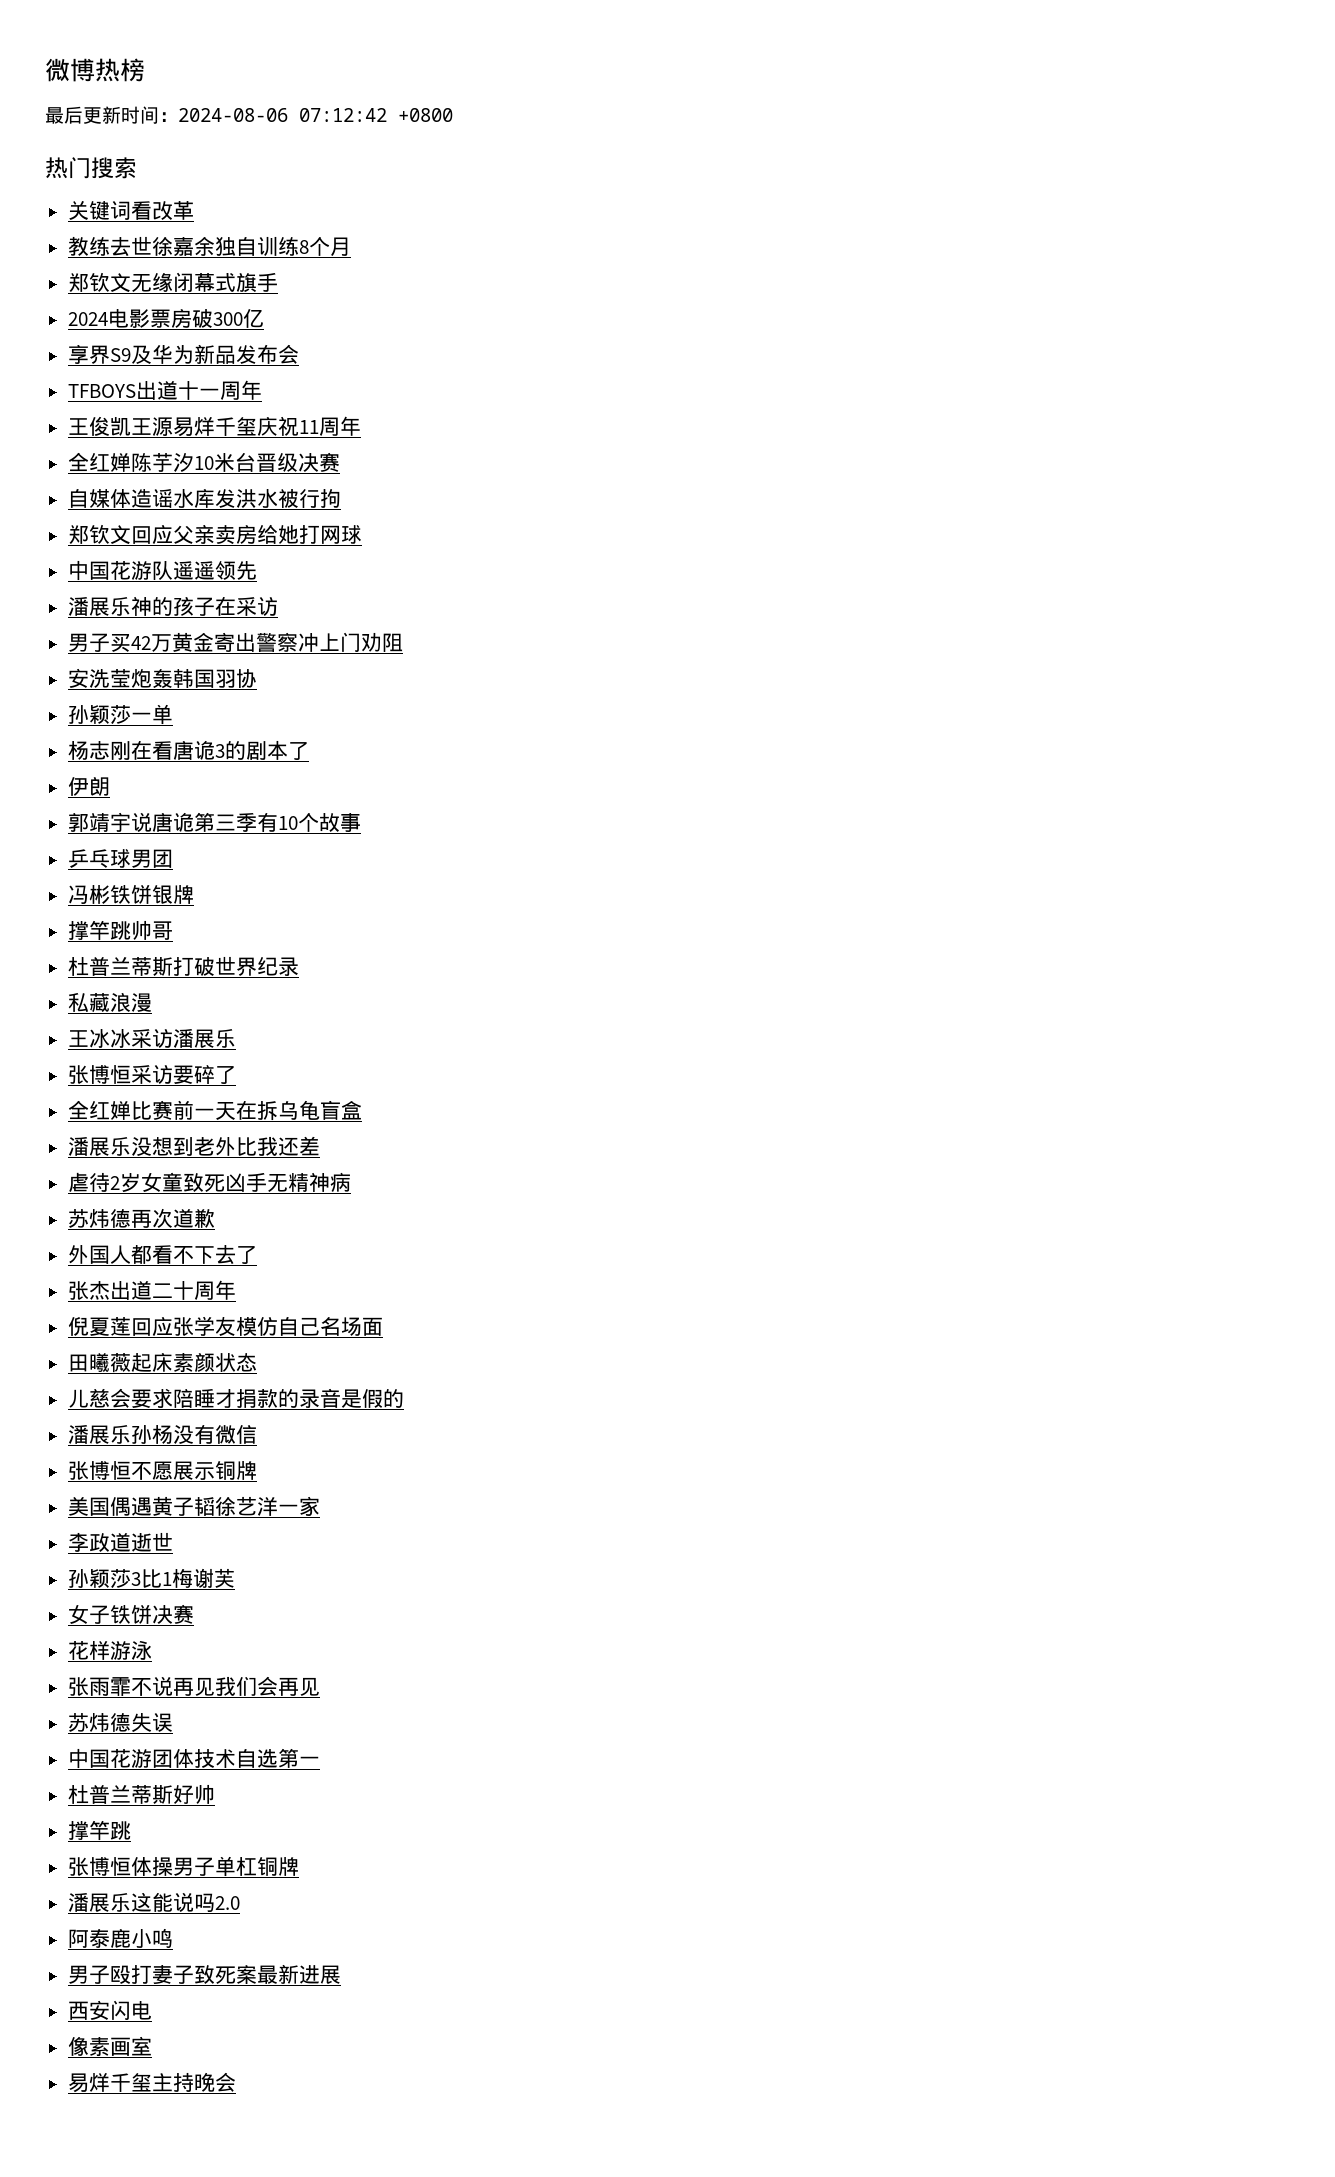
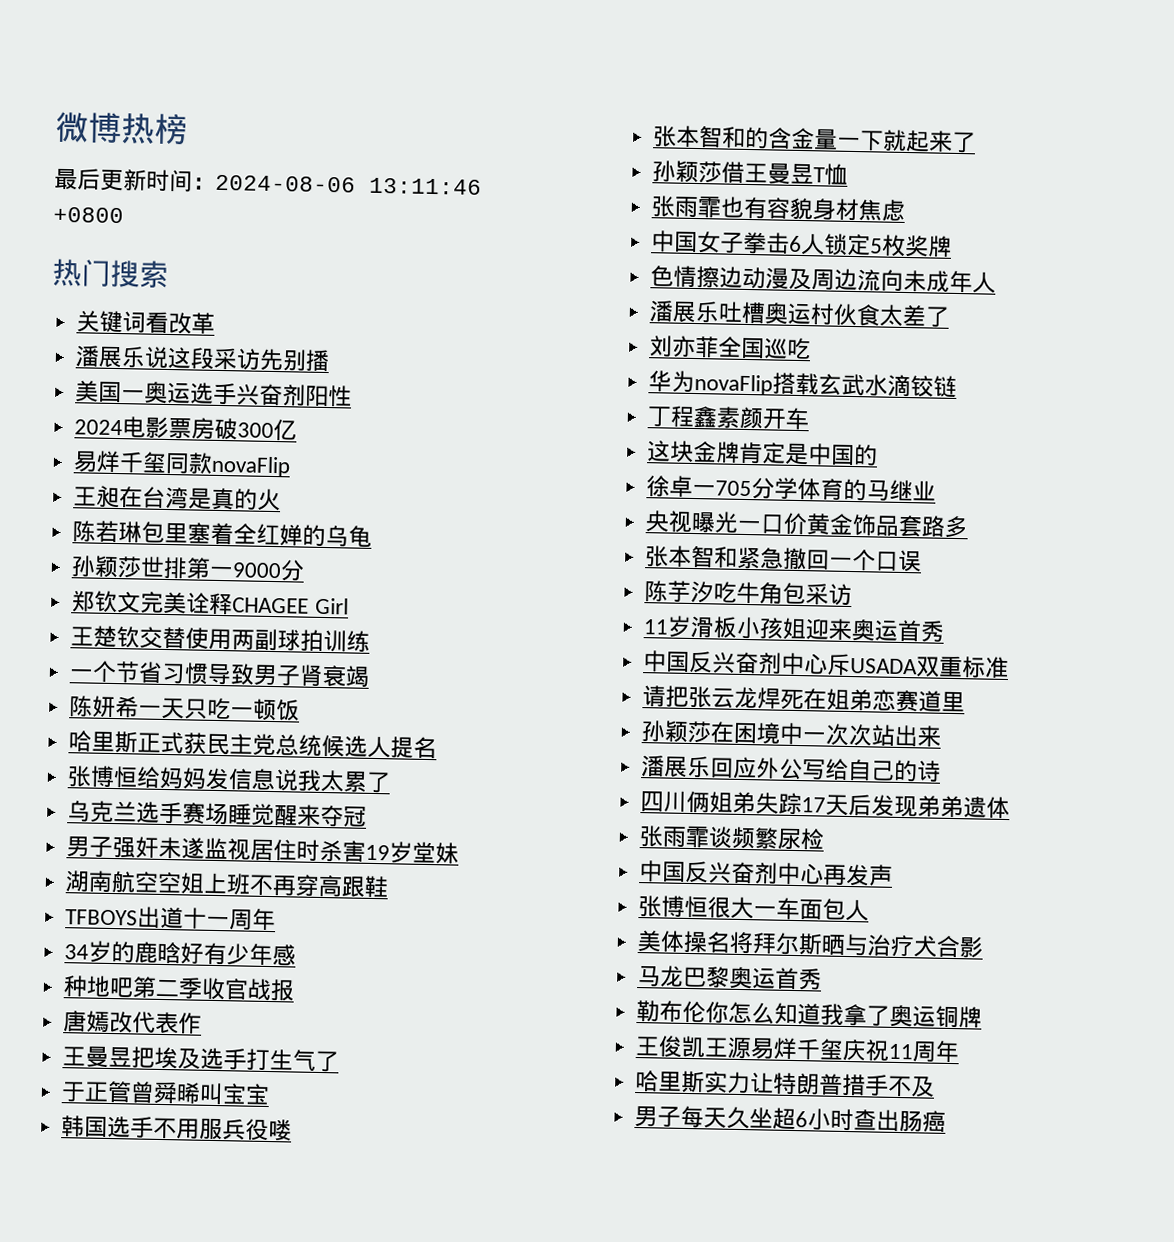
- 最后更新时间：2024-08-06 07:12:42 +0800
+ 最后更新时间：2024-08-06 13:11:46 +0800
- 教练去世徐嘉余独自训练8个月
- 郑钦文无缘闭幕式旗手
+ 潘展乐说这段采访先别播
+ 美国一奥运选手兴奋剂阳性
- 享界S9及华为新品发布会
+ 易烊千玺同款novaFlip
+ 王昶在台湾是真的火
+ 陈若琳包里塞着全红婵的乌龟
+ 孙颖莎世排第一9000分
+ 郑钦文完美诠释CHAGEE Girl
+ 王楚钦交替使用两副球拍训练
+ 一个节省习惯导致男子肾衰竭
+ 陈妍希一天只吃一顿饭
+ 哈里斯正式获民主党总统候选人提名
+ 张博恒给妈妈发信息说我太累了
+ 乌克兰选手赛场睡觉醒来夺冠
+ 男子强奸未遂监视居住时杀害19岁堂妹
+ 湖南航空空姐上班不再穿高跟鞋
  TFBOYS出道十一周年
+ 34岁的鹿晗好有少年感
+ 种地吧第二季收官战报
+ 唐嫣改代表作
+ 王曼昱把埃及选手打生气了
+ 于正管曾舜晞叫宝宝
+ 韩国选手不用服兵役喽
+ 张本智和的含金量一下就起来了
+ 孙颖莎借王曼昱T恤
+ 张雨霏也有容貌身材焦虑
+ 中国女子拳击6人锁定5枚奖牌
+ 色情擦边动漫及周边流向未成年人
+ 潘展乐吐槽奥运村伙食太差了
+ 刘亦菲全国巡吃
+ 华为novaFlip搭载玄武水滴铰链
+ 丁程鑫素颜开车
+ 这块金牌肯定是中国的
+ 徐卓一705分学体育的马继业
+ 央视曝光一口价黄金饰品套路多
+ 张本智和紧急撤回一个口误
+ 陈芋汐吃牛角包采访
+ 11岁滑板小孩姐迎来奥运首秀
+ 中国反兴奋剂中心斥USADA双重标准
+ 请把张云龙焊死在姐弟恋赛道里
+ 孙颖莎在困境中一次次站出来
+ 潘展乐回应外公写给自己的诗
+ 四川俩姐弟失踪17天后发现弟弟遗体
+ 张雨霏谈频繁尿检
+ 中国反兴奋剂中心再发声
+ 张博恒很大一车面包人
+ 美体操名将拜尔斯晒与治疗犬合影
+ 马龙巴黎奥运首秀
+ 勒布伦你怎么知道我拿了奥运铜牌
- 全红婵陈芋汐10米台晋级决赛
- 自媒体造谣水库发洪水被行拘
- 郑钦文回应父亲卖房给她打网球
- 中国花游队遥遥领先
- 潘展乐神的孩子在采访
- 男子买42万黄金寄出警察冲上门劝阻
- 安洗莹炮轰韩国羽协
- 孙颖莎一单
- 杨志刚在看唐诡3的剧本了
- 伊朗
- 郭靖宇说唐诡第三季有10个故事
- 乒乓球男团
- 冯彬铁饼银牌
- 撑竿跳帅哥
- 杜普兰蒂斯打破世界纪录
- 私藏浪漫
- 王冰冰采访潘展乐
- 张博恒采访要碎了
- 全红婵比赛前一天在拆乌龟盲盒
- 潘展乐没想到老外比我还差
- 虐待2岁女童致死凶手无精神病
- 苏炜德再次道歉
- 外国人都看不下去了
- 张杰出道二十周年
- 倪夏莲回应张学友模仿自己名场面
- 田曦薇起床素颜状态
- 儿慈会要求陪睡才捐款的录音是假的
- 潘展乐孙杨没有微信
- 张博恒不愿展示铜牌
- 美国偶遇黄子韬徐艺洋一家
- 李政道逝世
- 孙颖莎3比1梅谢芙
- 女子铁饼决赛
- 花样游泳
- 张雨霏不说再见我们会再见
- 苏炜德失误
- 中国花游团体技术自选第一
- 杜普兰蒂斯好帅
- 撑竿跳
- 张博恒体操男子单杠铜牌
- 潘展乐这能说吗2.0
- 阿泰鹿小鸣
- 男子殴打妻子致死案最新进展
- 西安闪电
- 像素画室
- 易烊千玺主持晚会
+ 哈里斯实力让特朗普措手不及
+ 男子每天久坐超6小时查出肠癌

